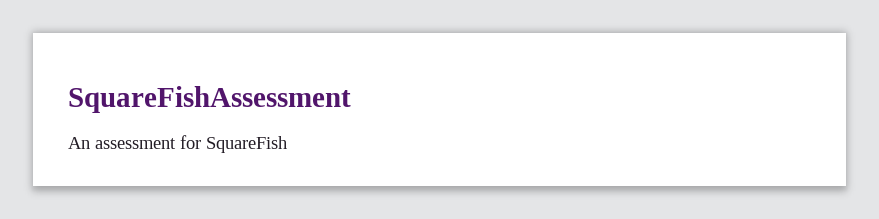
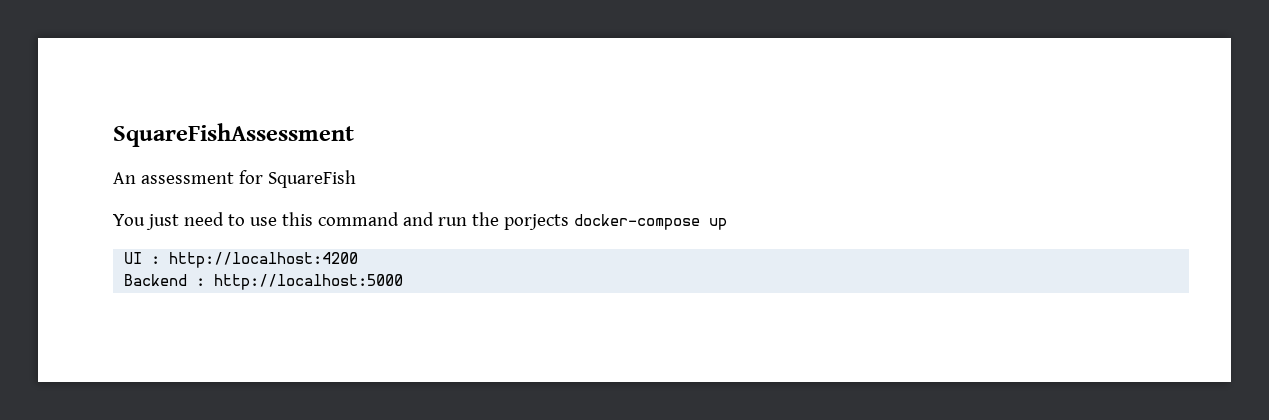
+ You just need to use this command and run the porjects docker-compose up
+ UI : http://localhost:4200
+ Backend : http://localhost:5000

